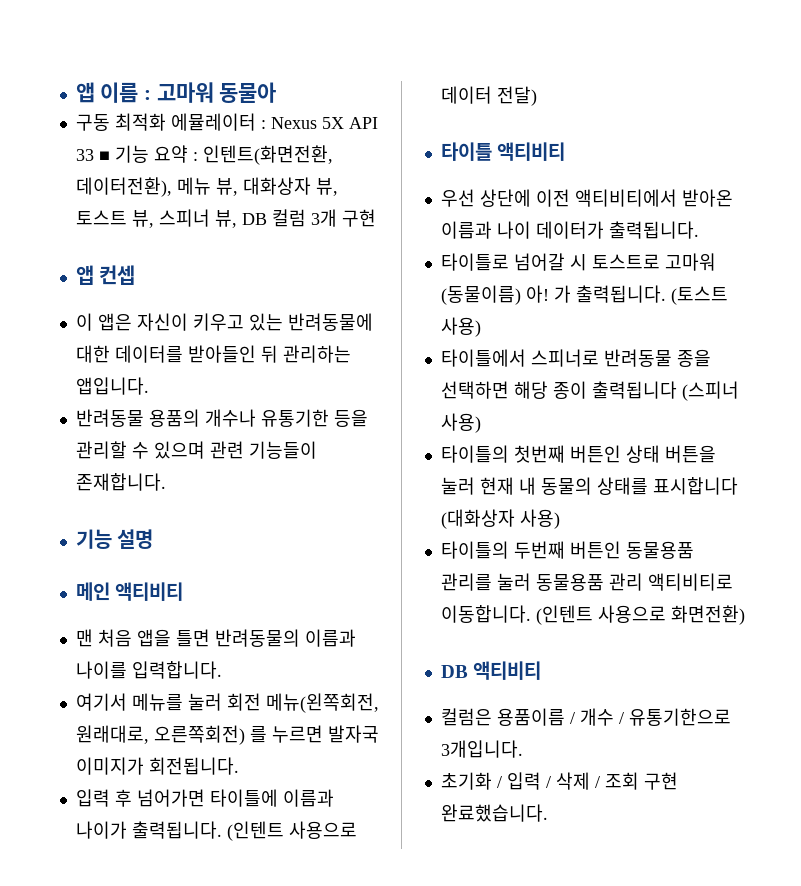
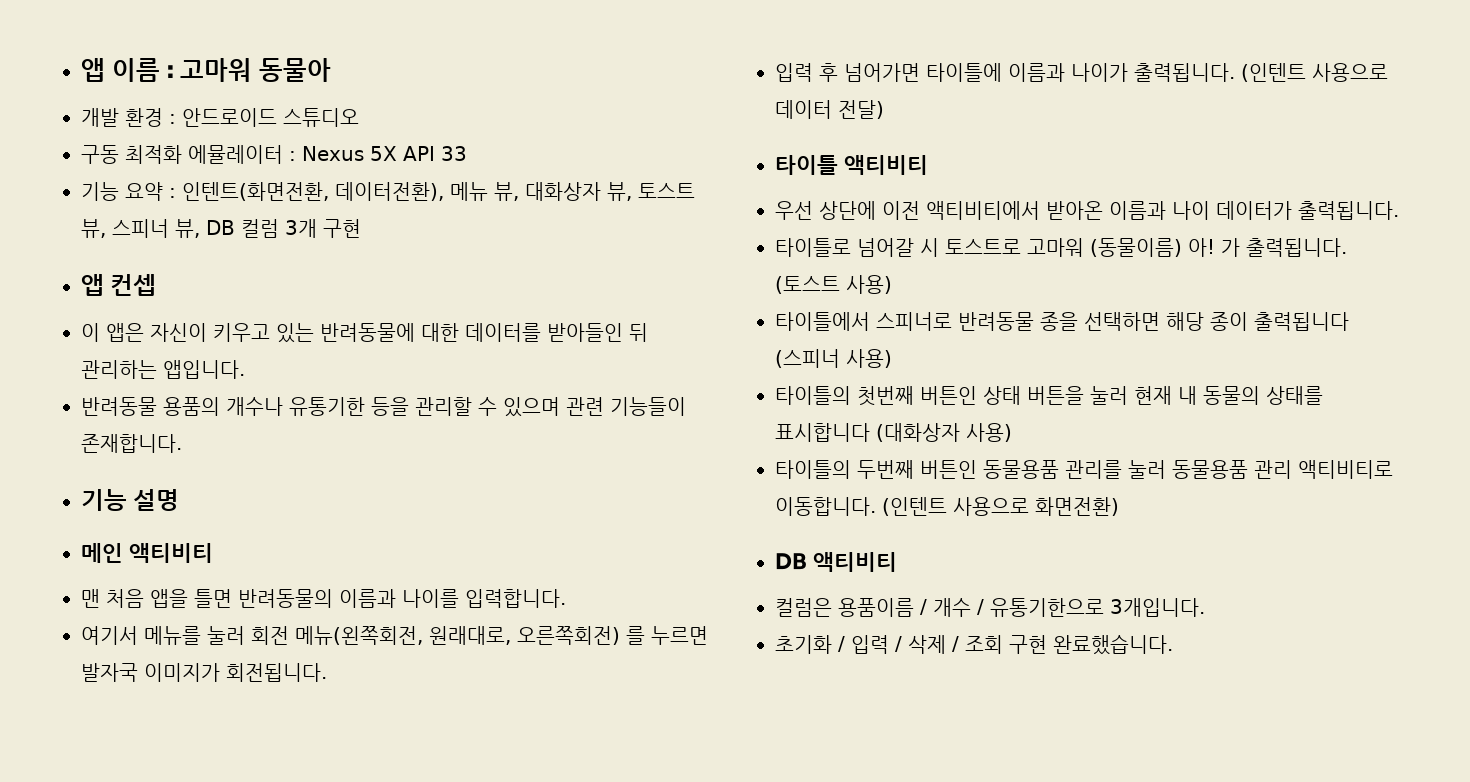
+ 개발 환경 : 안드로이드 스튜디오
- 구동 최적화 에뮬레이터 : Nexus 5X API 33 ■ 기능 요약 : 인텐트(화면전환, 데이터전환), 메뉴 뷰, 대화상자 뷰, 토스트 뷰, 스피너 뷰, DB 컬럼 3개 구현
+ 구동 최적화 에뮬레이터 : Nexus 5X API 33
+ 기능 요약 : 인텐트(화면전환, 데이터전환), 메뉴 뷰, 대화상자 뷰, 토스트 뷰, 스피너 뷰, DB 컬럼 3개 구현

